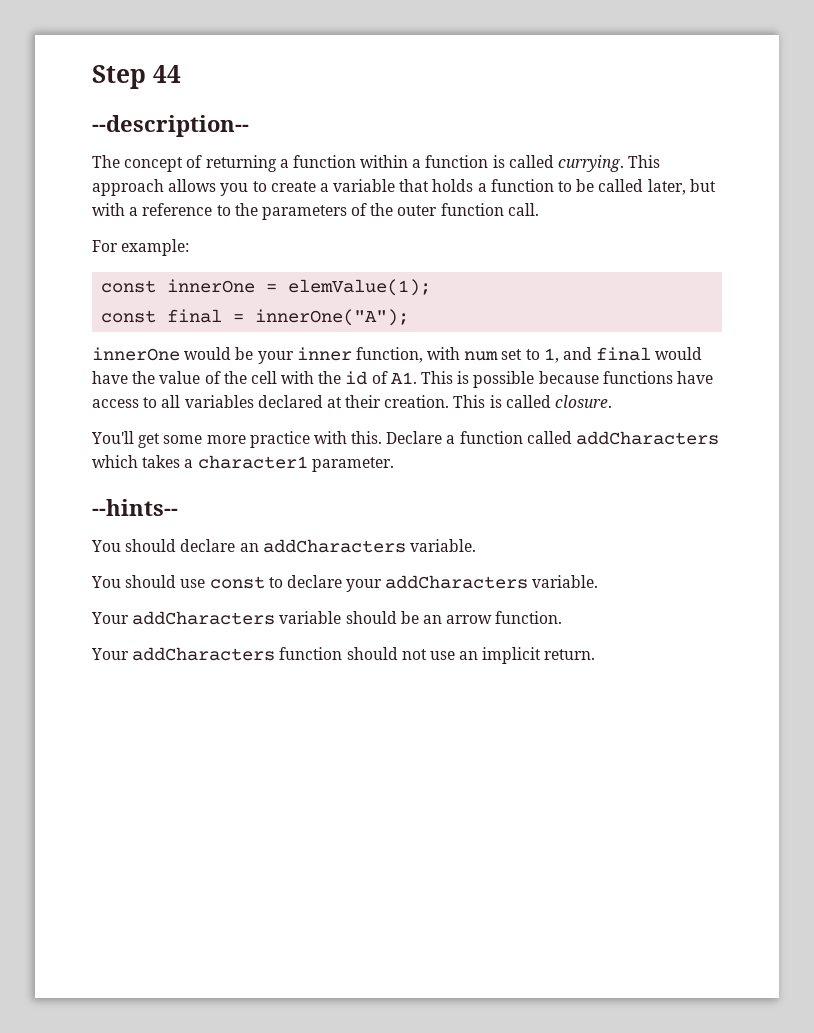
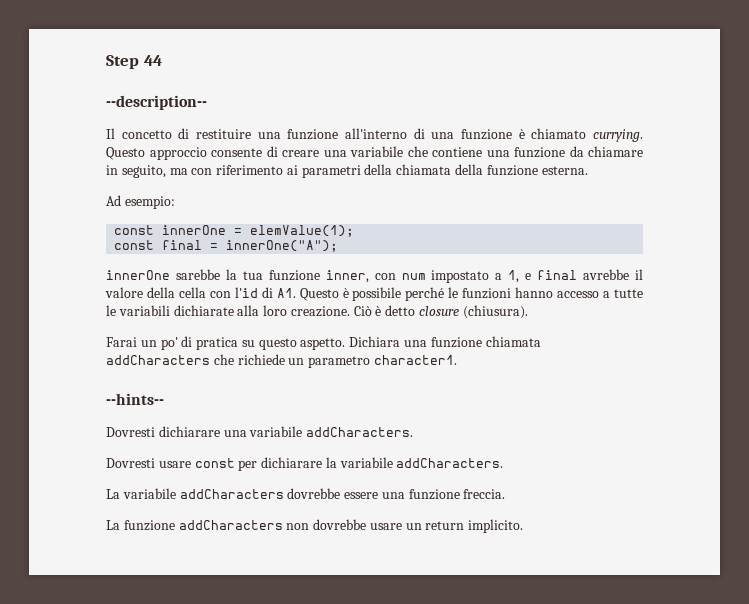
- The concept of returning a function within a function is called currying. This approach allows you to create a variable that holds a function to be called later, but with a reference to the parameters of the outer function call.
- For example:
+ Il concetto di restituire una funzione all'interno di una funzione è chiamato currying. Questo approccio consente di creare una variabile che contiene una funzione da chiamare in seguito, ma con riferimento ai parametri della chiamata della funzione esterna.
+ Ad esempio:
- innerOne would be your inner function, with num set to 1, and final would have the value of the cell with the id of A1. This is possible because functions have access to all variables declared at their creation. This is called closure.
- You'll get some more practice with this. Declare a function called addCharacters which takes a character1 parameter.
+ innerOne sarebbe la tua funzione inner, con num impostato a 1, e final avrebbe il valore della cella con l'id di A1. Questo è possibile perché le funzioni hanno accesso a tutte le variabili dichiarate alla loro creazione. Ciò è detto closure (chiusura).
+ Farai un po' di pratica su questo aspetto. Dichiara una funzione chiamata addCharacters che richiede un parametro character1.
  --hints--
- You should declare an addCharacters variable.
- You should use const to declare your addCharacters variable.
- Your addCharacters variable should be an arrow function.
- Your addCharacters function should not use an implicit return.
+ Dovresti dichiarare una variabile addCharacters.
+ Dovresti usare const per dichiarare la variabile addCharacters.
+ La variabile addCharacters dovrebbe essere una funzione freccia.
+ La funzione addCharacters non dovrebbe usare un return implicito.

